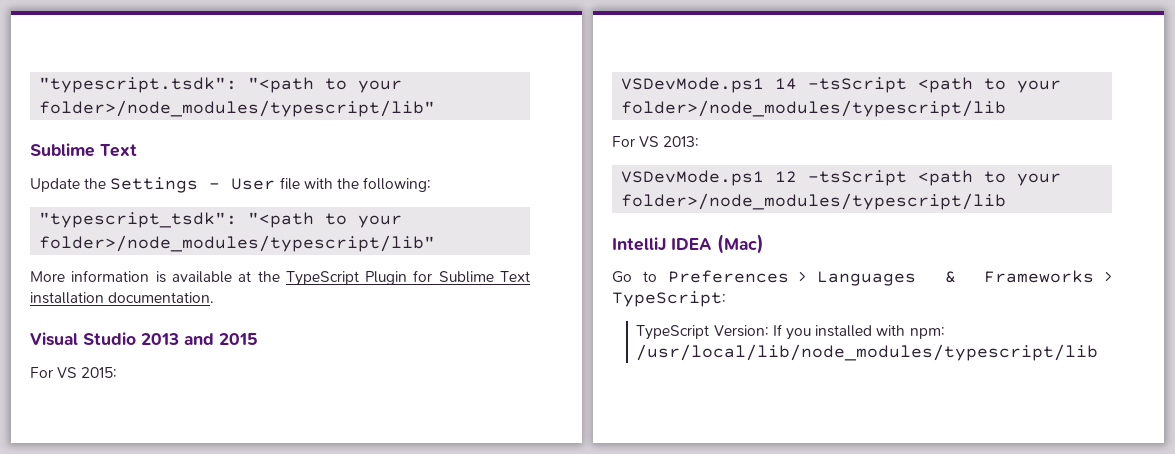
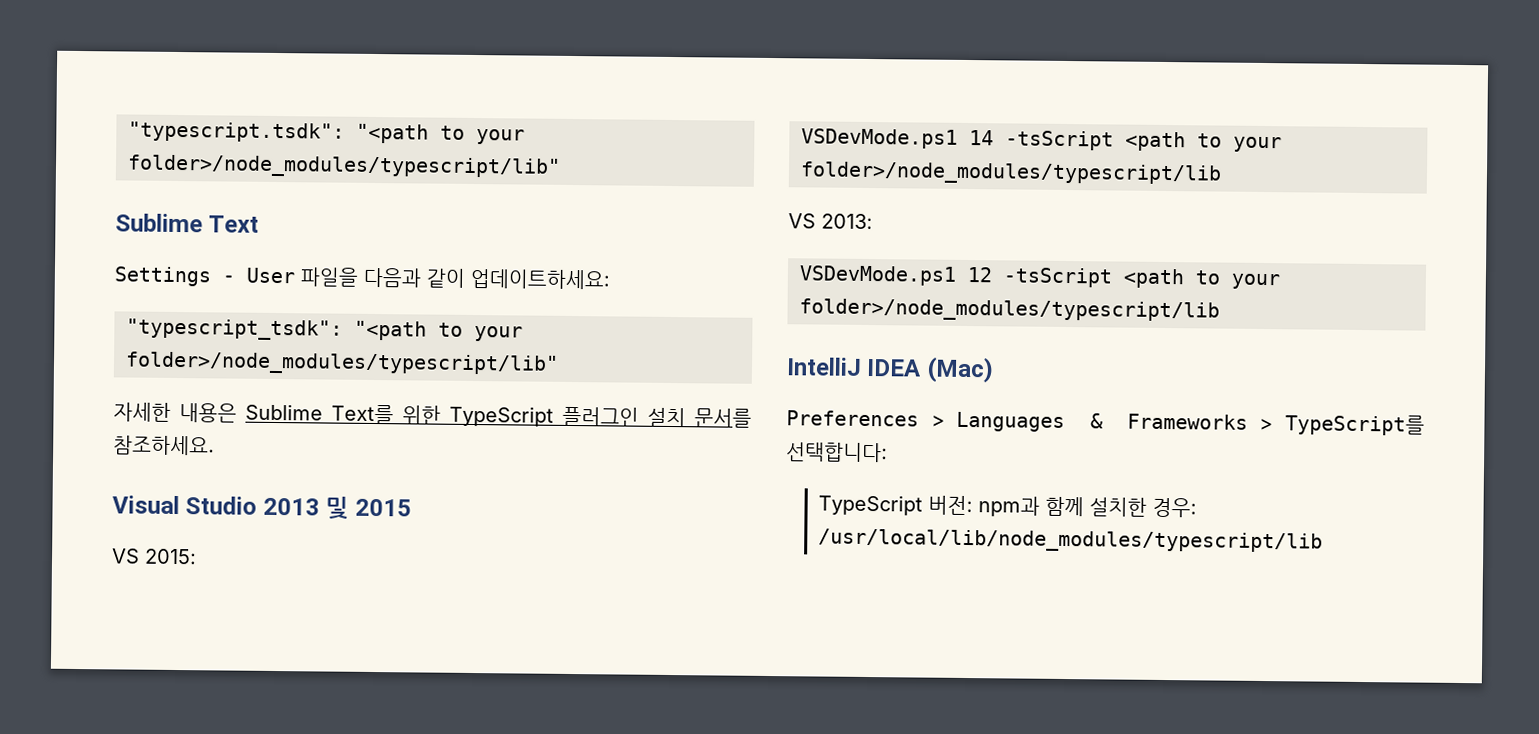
- Update the Settings - User file with the following:
+ Settings - User 파일을 다음과 같이 업데이트하세요:
- More information is available at the TypeScript Plugin for Sublime Text installation documentation.
+ 자세한 내용은 Sublime Text를 위한 TypeScript 플러그인 설치 문서를 참조하세요.
- Visual Studio 2013 and 2015
+ Visual Studio 2013 및 2015
- For VS 2015:
+ VS 2015:
- For VS 2013:
+ VS 2013:
- Go to Preferences > Languages & Frameworks > TypeScript:
- TypeScript Version: If you installed with npm: /usr/local/lib/node_modules/typescript/lib
+ Preferences > Languages & Frameworks > TypeScript를 선택합니다:
+ TypeScript 버전: npm과 함께 설치한 경우: /usr/local/lib/node_modules/typescript/lib

